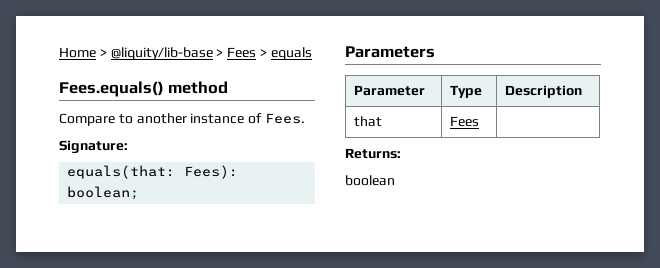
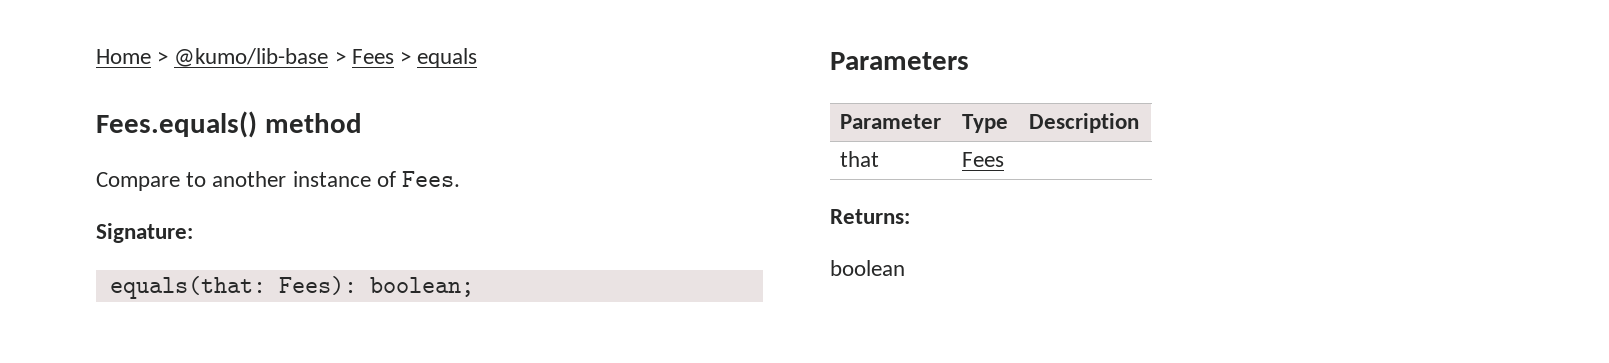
- Home > @liquity/lib-base > Fees > equals
+ Home > @kumo/lib-base > Fees > equals

